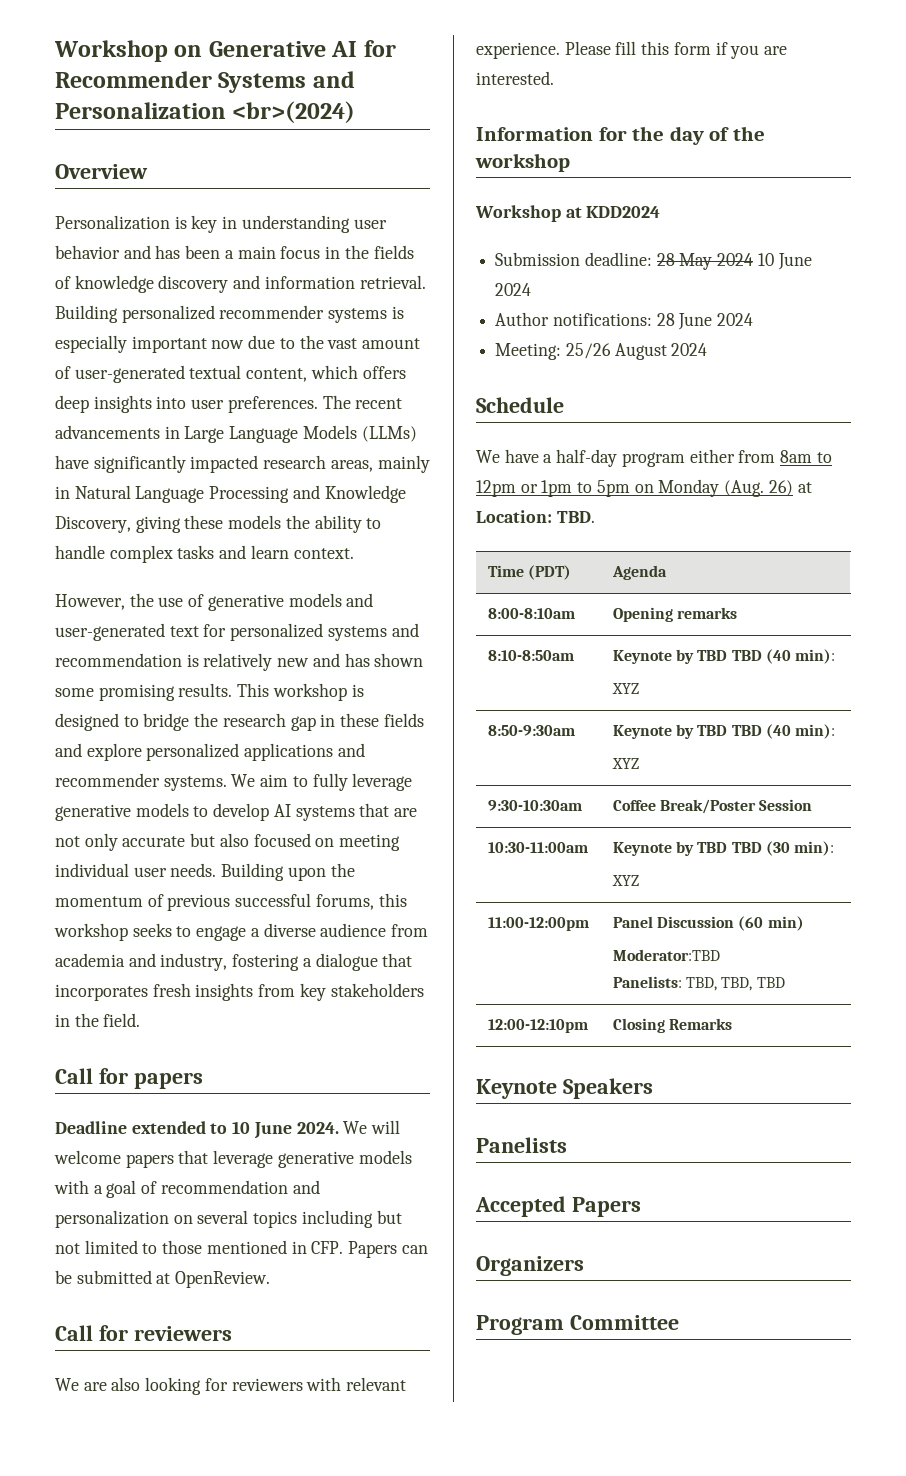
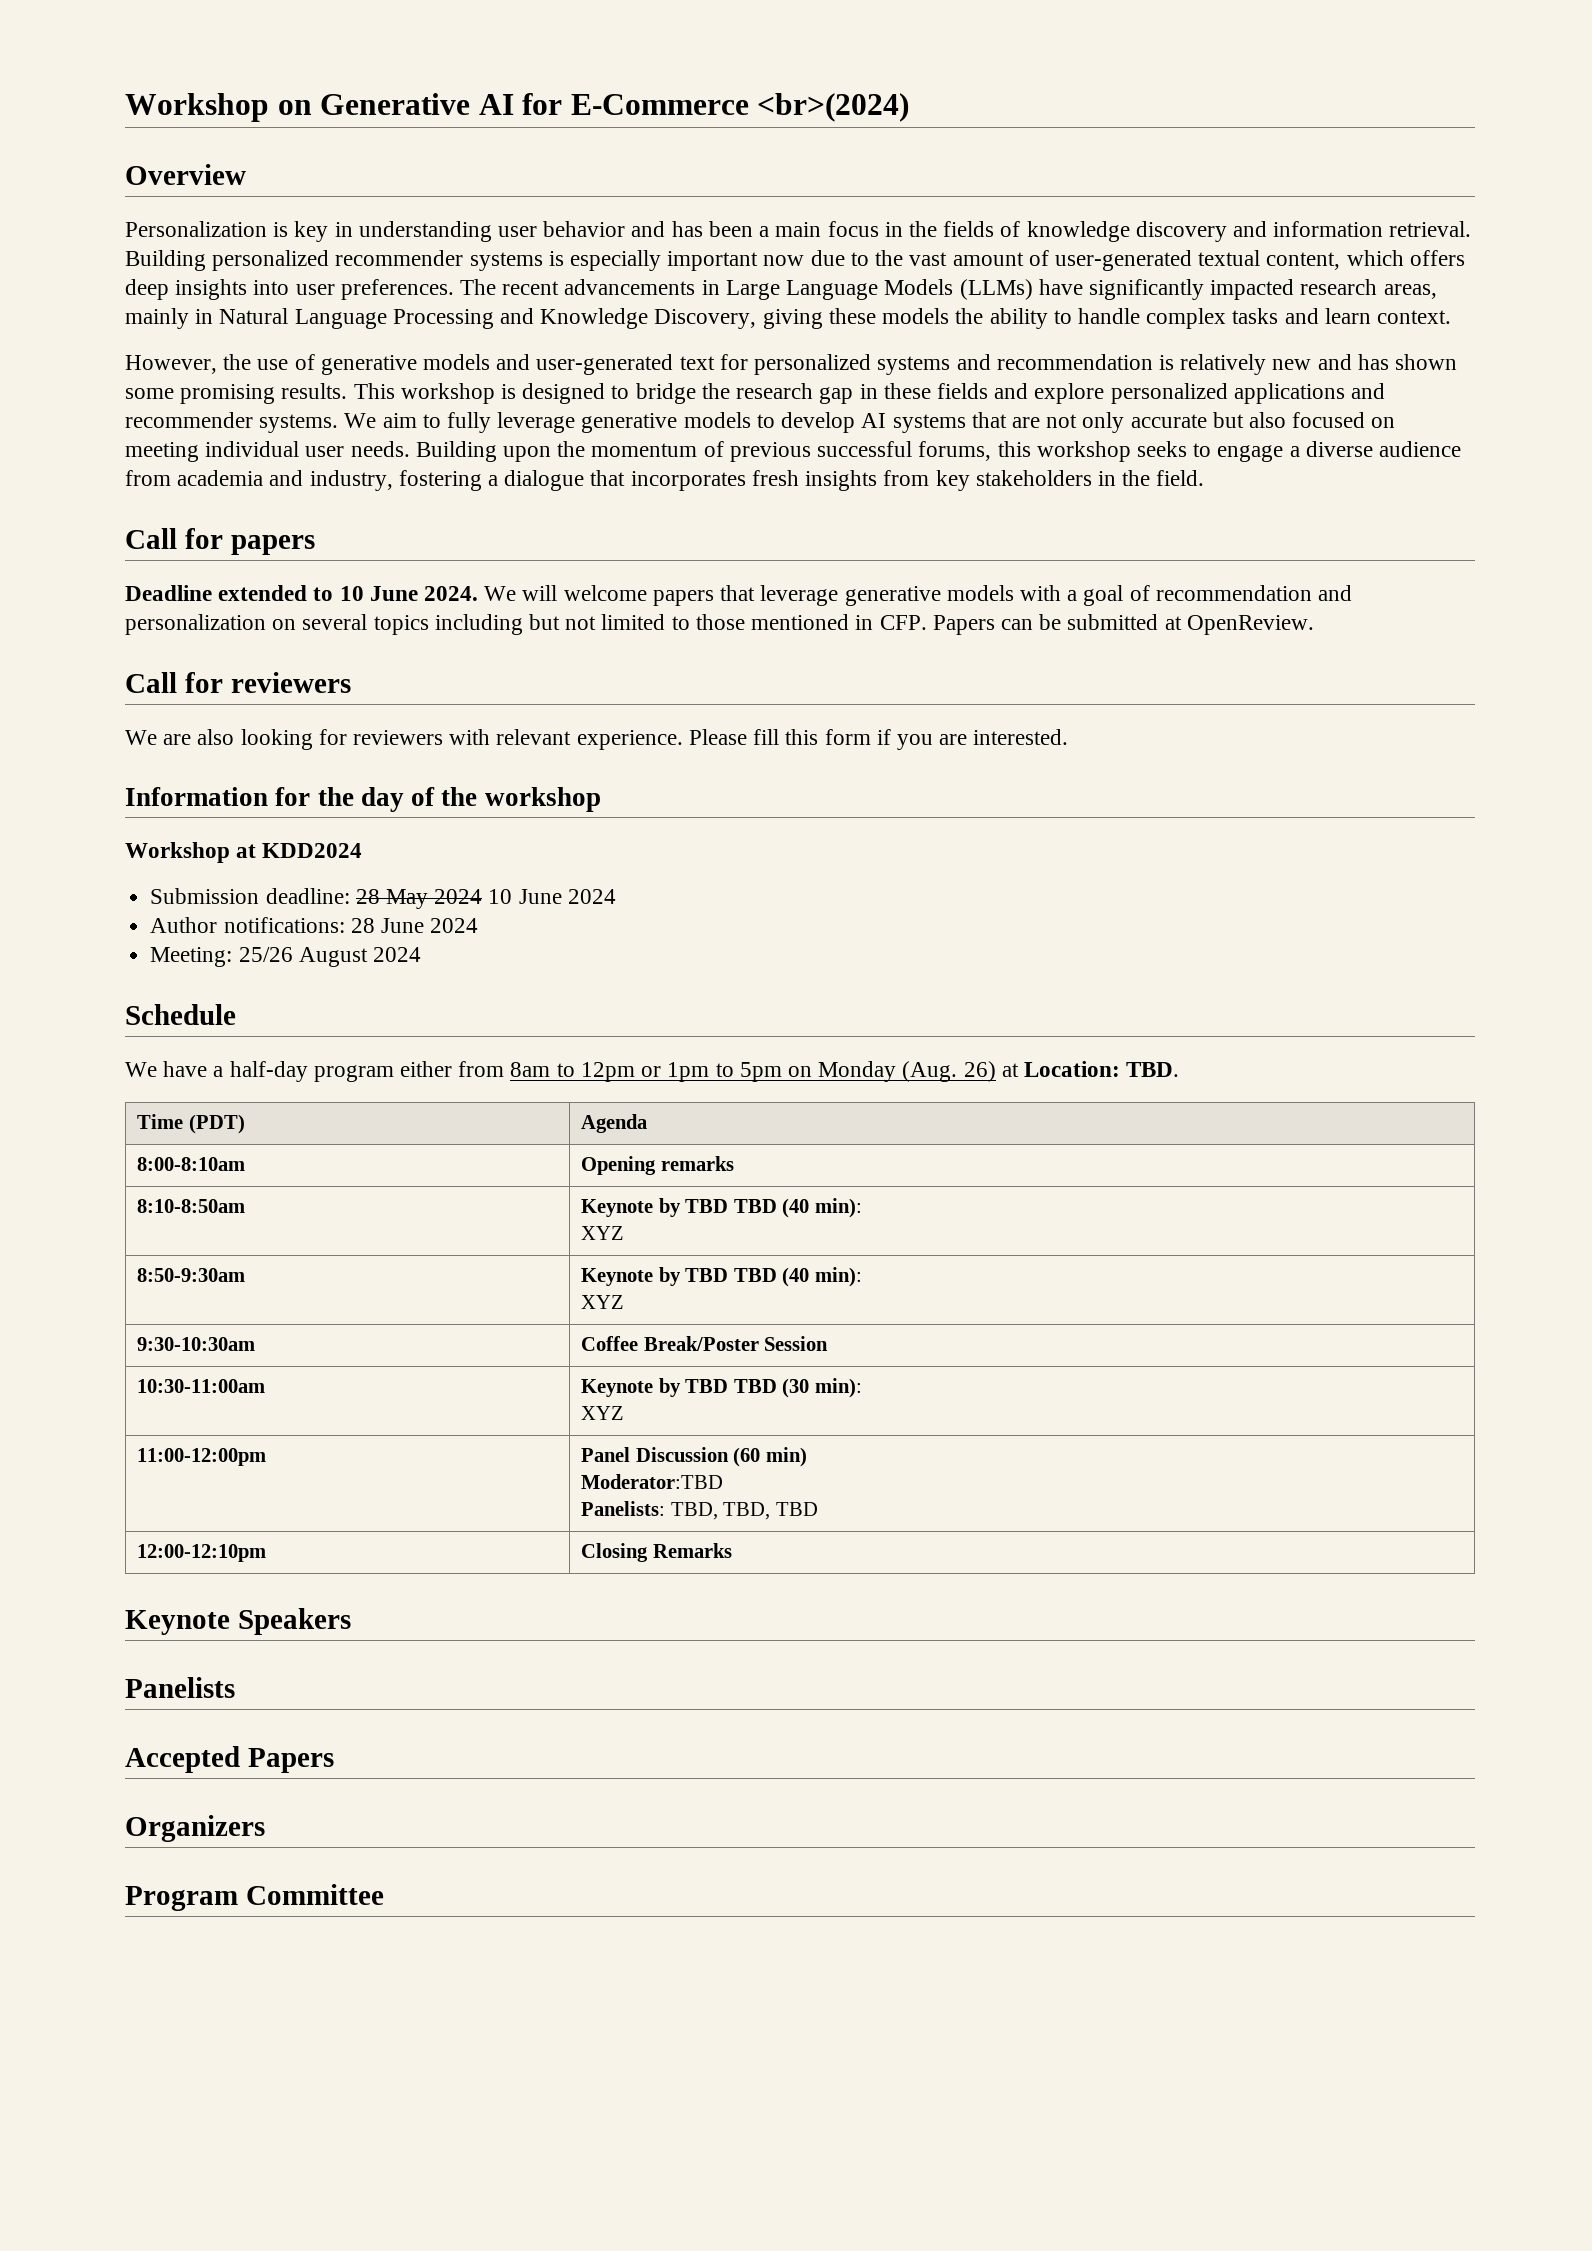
- Workshop on Generative AI for Recommender Systems and Personalization <br>(2024)
+ Workshop on Generative AI for E-Commerce <br>(2024)

